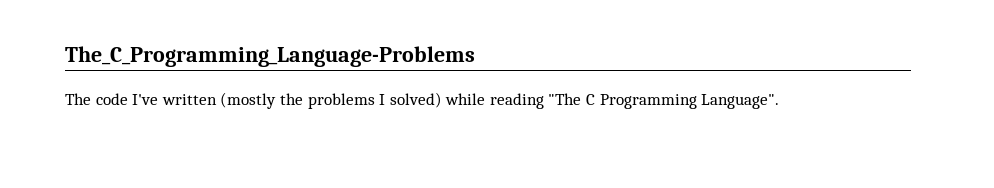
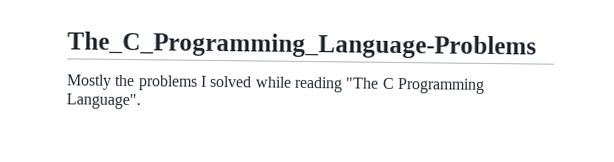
- The code I've written (mostly the problems I solved) while reading "The C Programming Language".
+ Mostly the problems I solved while reading "The C Programming Language".

